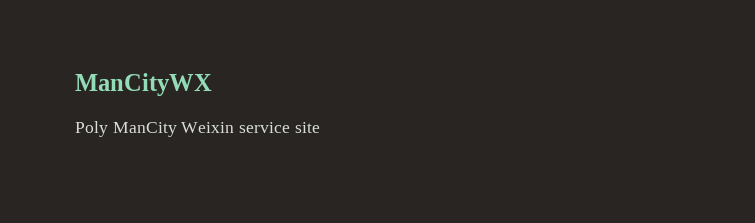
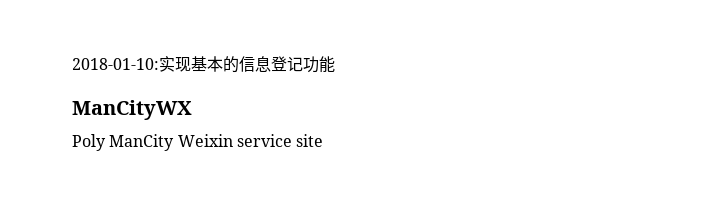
+ 2018-01-10:实现基本的信息登记功能

